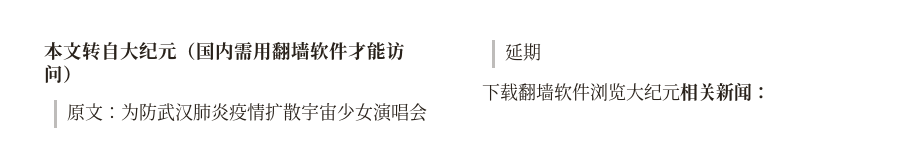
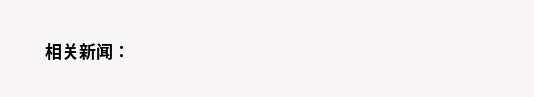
- 本文转自大纪元（国内需用翻墙软件才能访问）
- 原文：为防武汉肺炎疫情扩散宇宙少女演唱会延期
- 下载翻墙软件浏览大纪元相关新闻：
+ 相关新闻：

